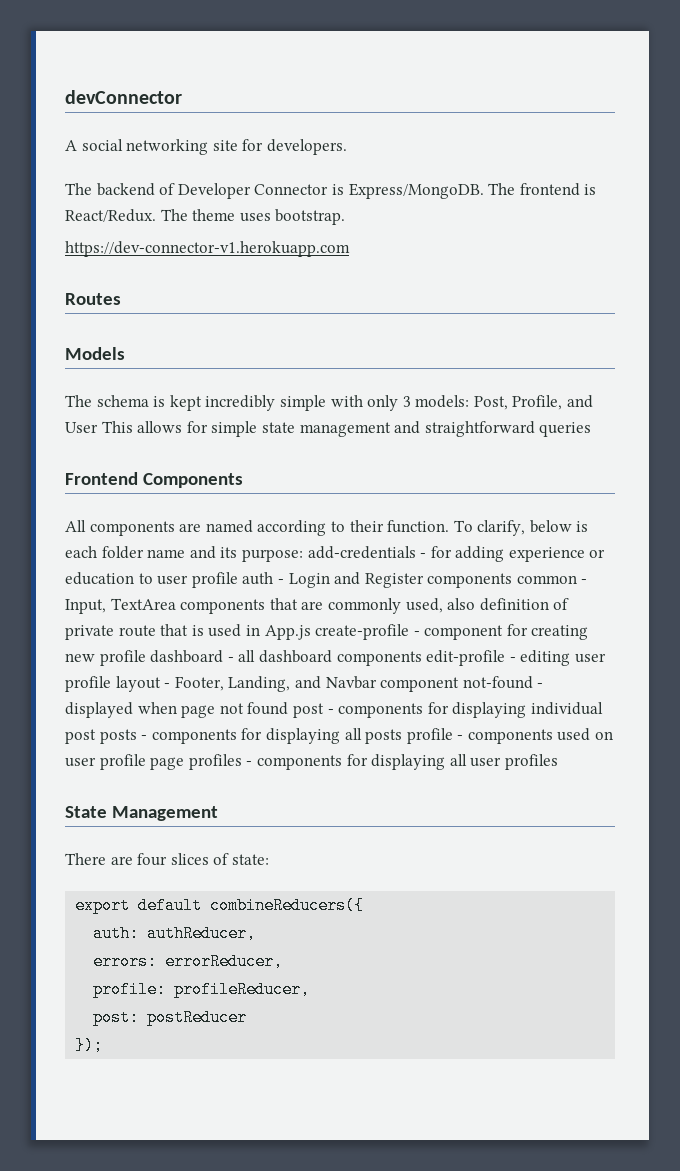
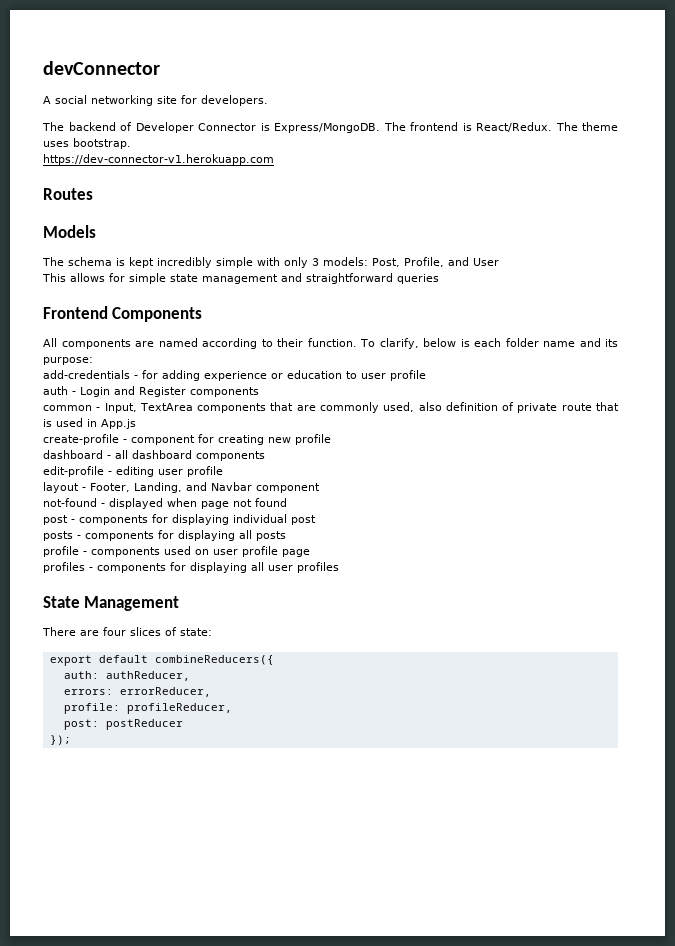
- The schema is kept incredibly simple with only 3 models: Post, Profile, and User This allows for simple state management and straightforward queries
+ The schema is kept incredibly simple with only 3 models: Post, Profile, and User
+ This allows for simple state management and straightforward queries
- To clarify, below is each folder name and its purpose: add-credentials - for adding experience or education to user profile auth - Login and Register components common - Input, TextArea components that are commonly used, also definition of private route that is used in App.js create-profile - component for creating new profile dashboard - all dashboard components edit-profile - editing user profile layout - Footer, Landing, and Navbar component not-found - displayed when page not found post - components for displaying individual post posts - components for displaying all posts profile - components used on user profile page profiles - components for displaying all user profiles
+ To clarify, below is each folder name and its purpose:
+ add-credentials - for adding experience or education to user profile
+ auth - Login and Register components
+ common - Input, TextArea components that are commonly used, also definition of private route that is used in App.js
+ create-profile - component for creating new profile
+ dashboard - all dashboard components
+ edit-profile - editing user profile
+ layout - Footer, Landing, and Navbar component
+ not-found - displayed when page not found
+ post - components for displaying individual post
+ posts - components for displaying all posts
+ profile - components used on user profile page
+ profiles - components for displaying all user profiles

